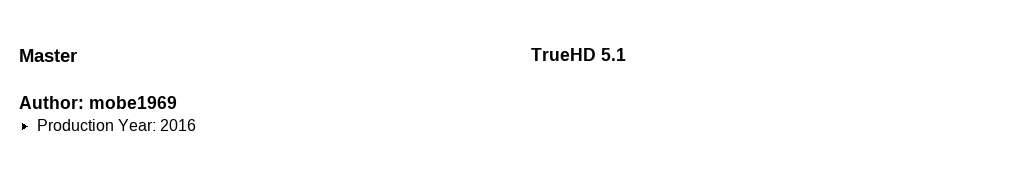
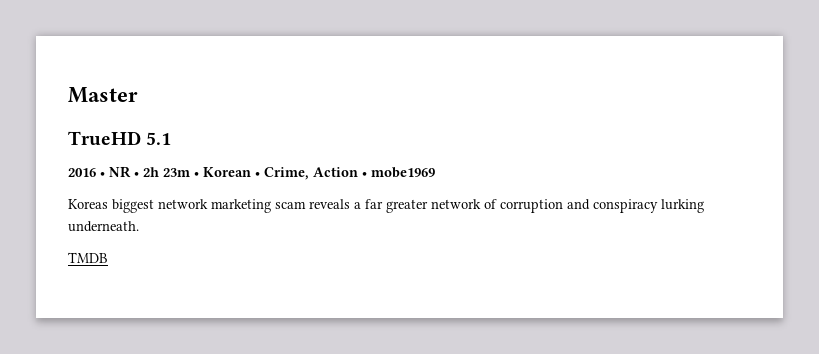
- Author: mobe1969
- Production Year: 2016
  TrueHD 5.1
+ 2016 • NR • 2h 23m • Korean • Crime, Action • mobe1969
+ Koreas biggest network marketing scam reveals a far greater network of corruption and conspiracy lurking underneath.
+ TMDB

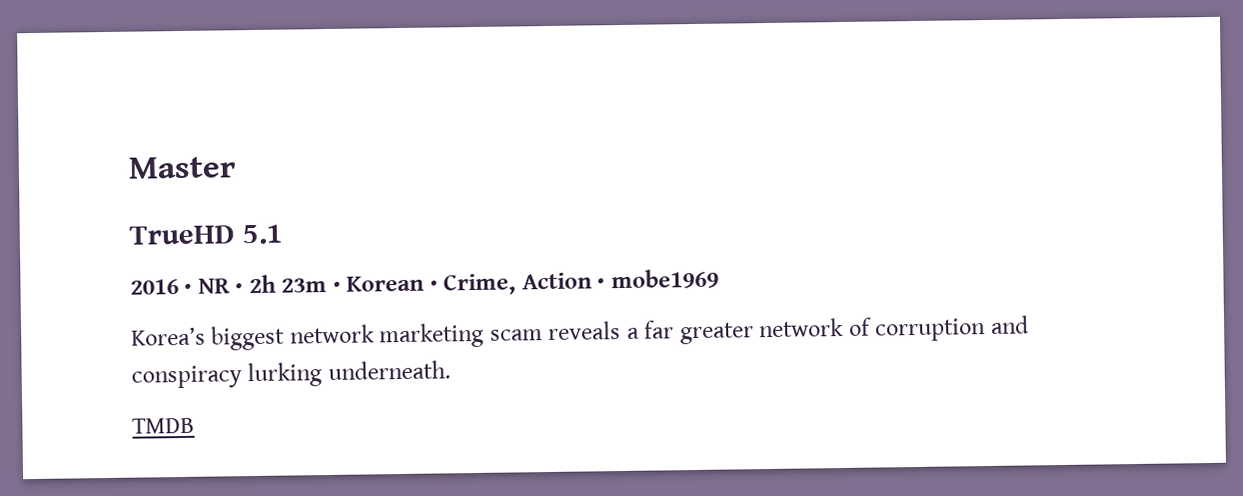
- Koreas biggest network marketing scam reveals a far greater network of corruption and conspiracy lurking underneath.
+ Korea’s biggest network marketing scam reveals a far greater network of corruption and conspiracy lurking underneath.

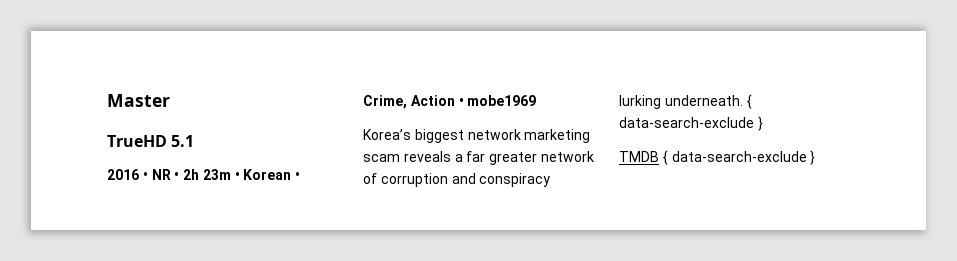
- Korea’s biggest network marketing scam reveals a far greater network of corruption and conspiracy lurking underneath.
- TMDB
+ Korea’s biggest network marketing scam reveals a far greater network of corruption and conspiracy lurking underneath. { data-search-exclude }
+ TMDB { data-search-exclude }

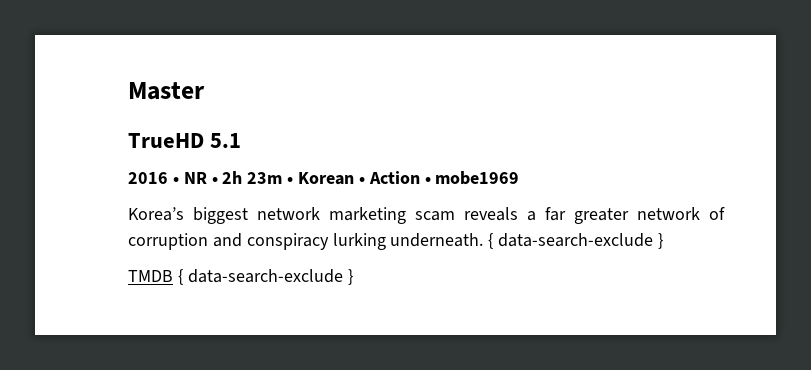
- 2016 • NR • 2h 23m • Korean • Crime, Action • mobe1969
+ 2016 • NR • 2h 23m • Korean • Action • mobe1969

